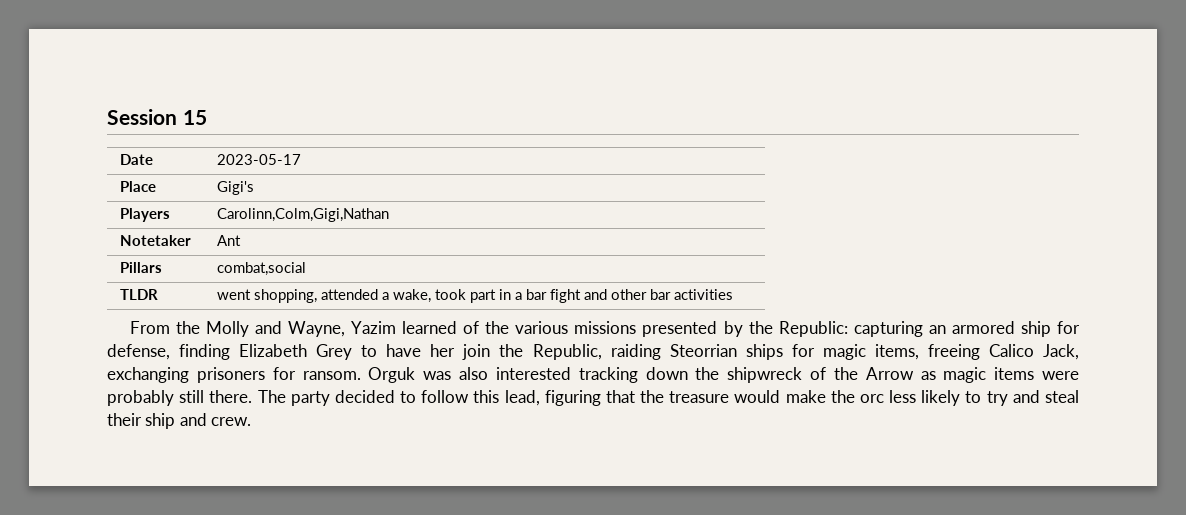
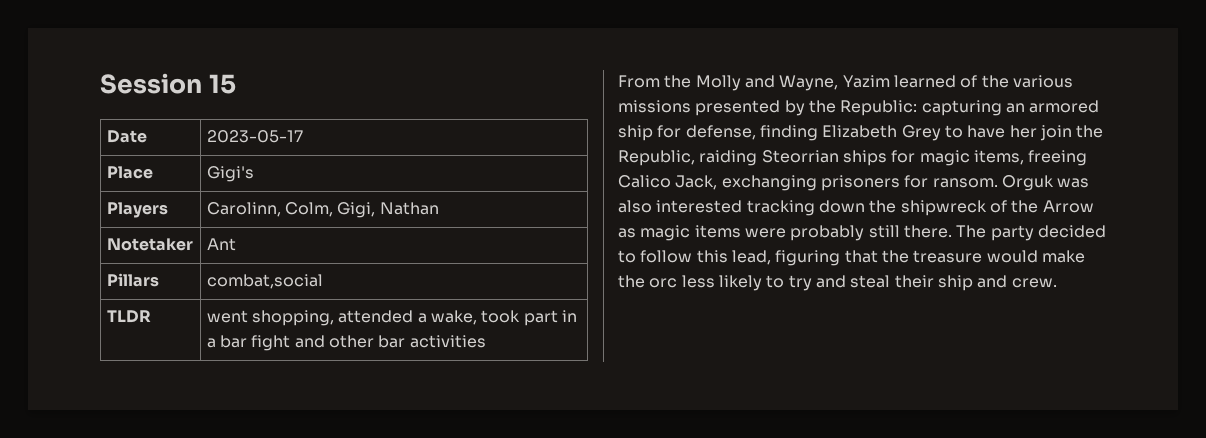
- Players | Carolinn,Colm,Gigi,Nathan
+ Players | Carolinn, Colm, Gigi, Nathan

